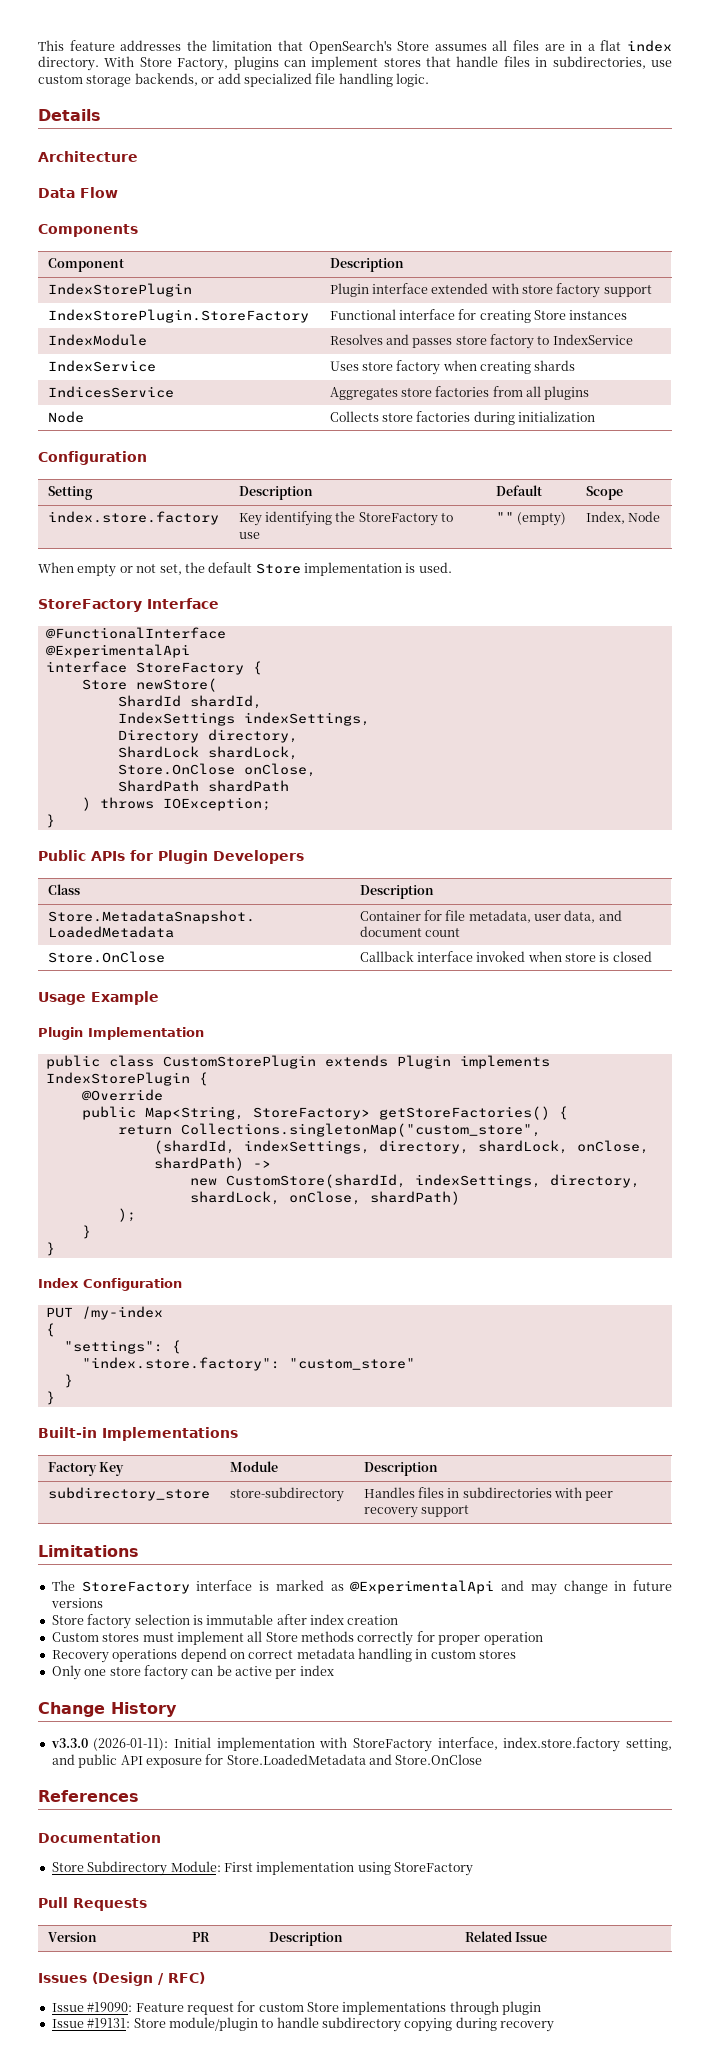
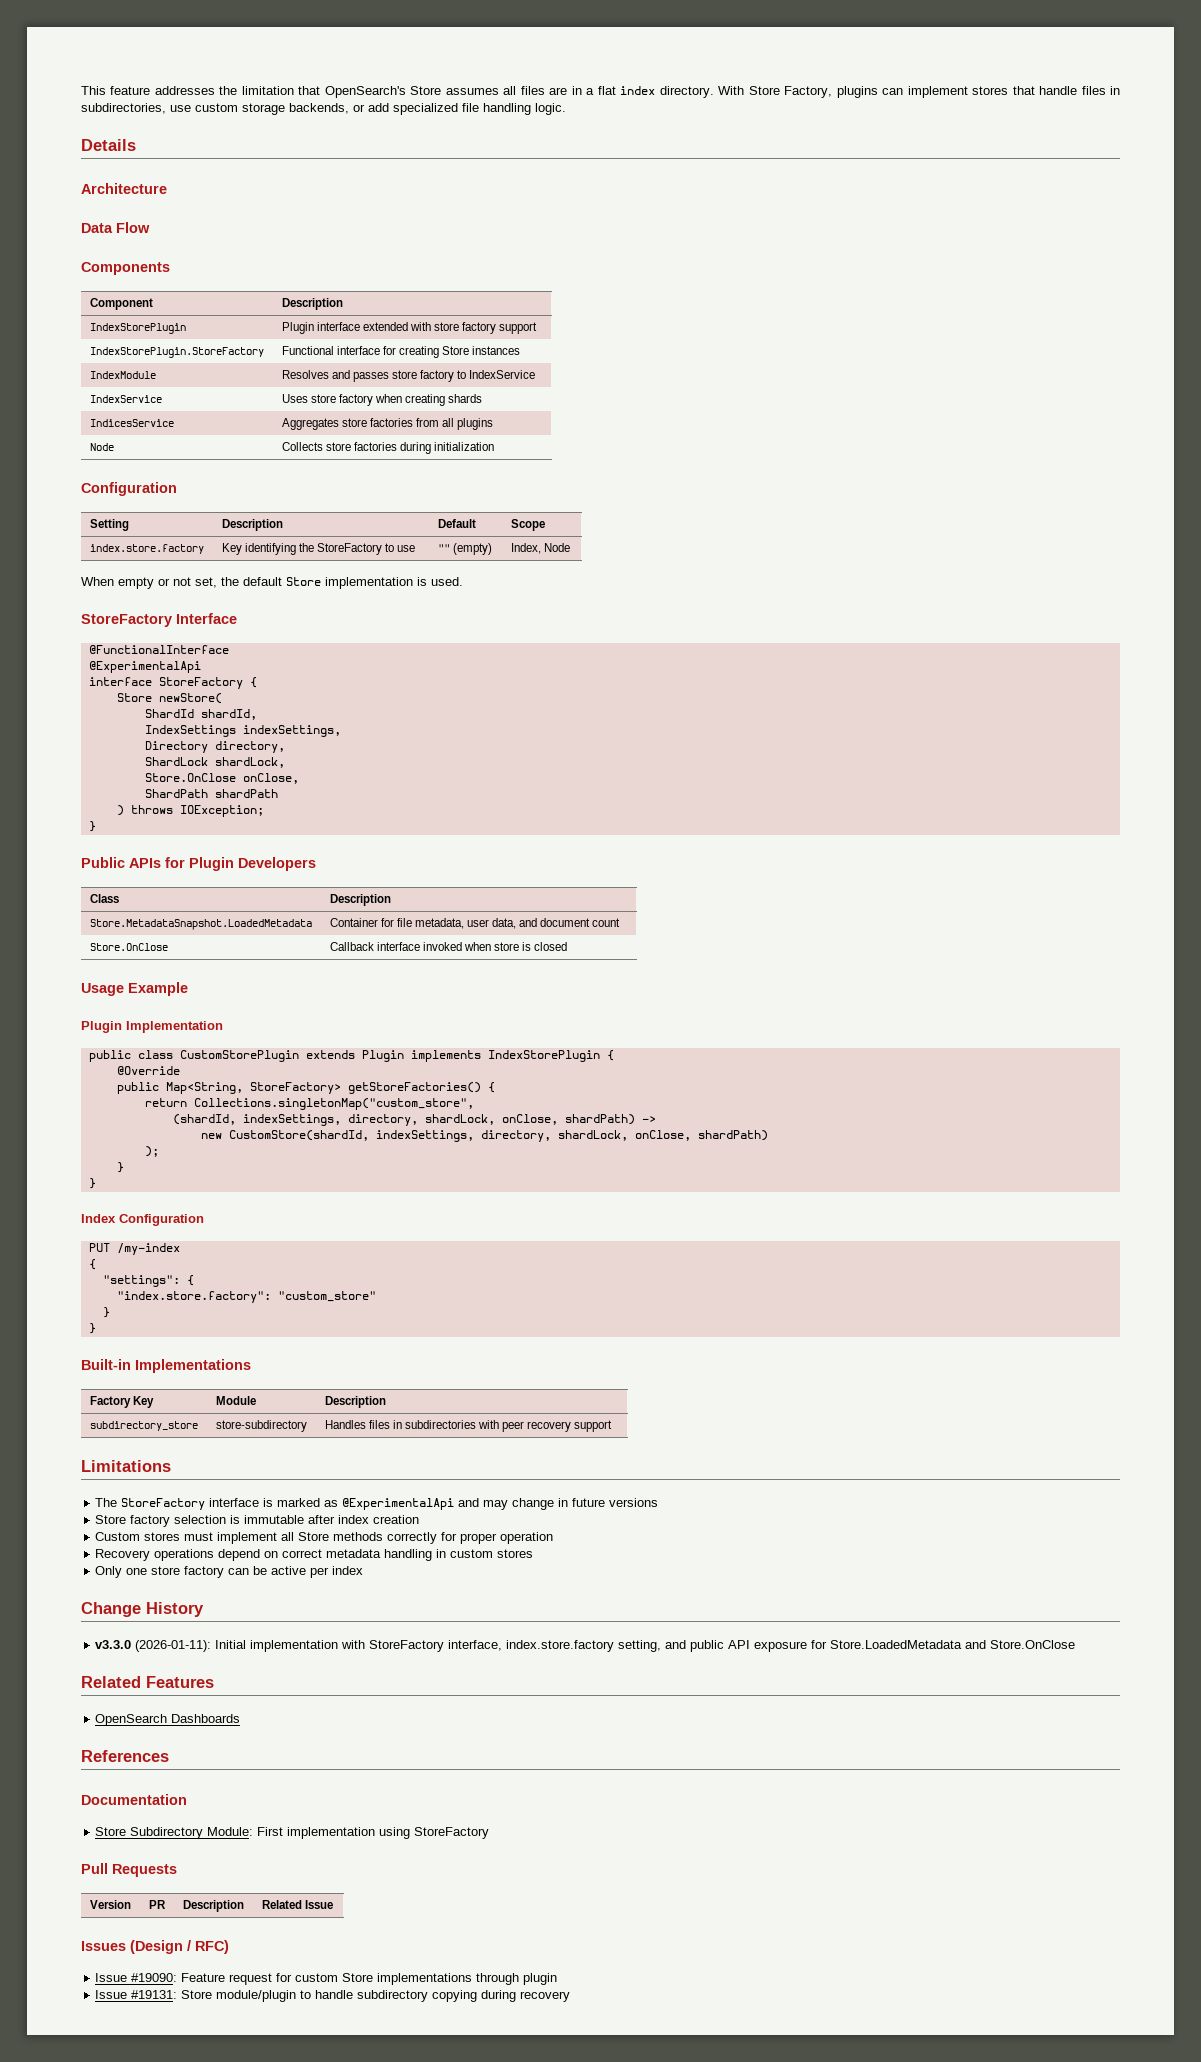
+ Related Features
+ OpenSearch Dashboards

